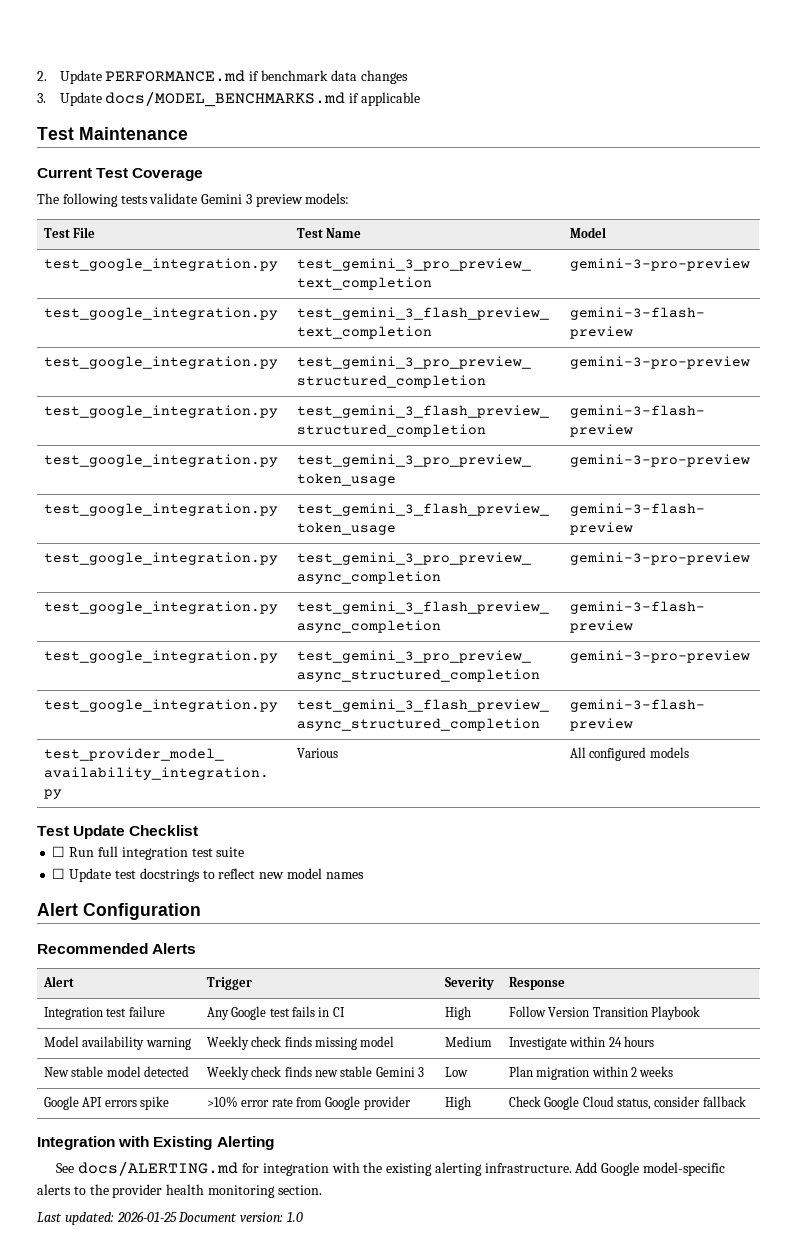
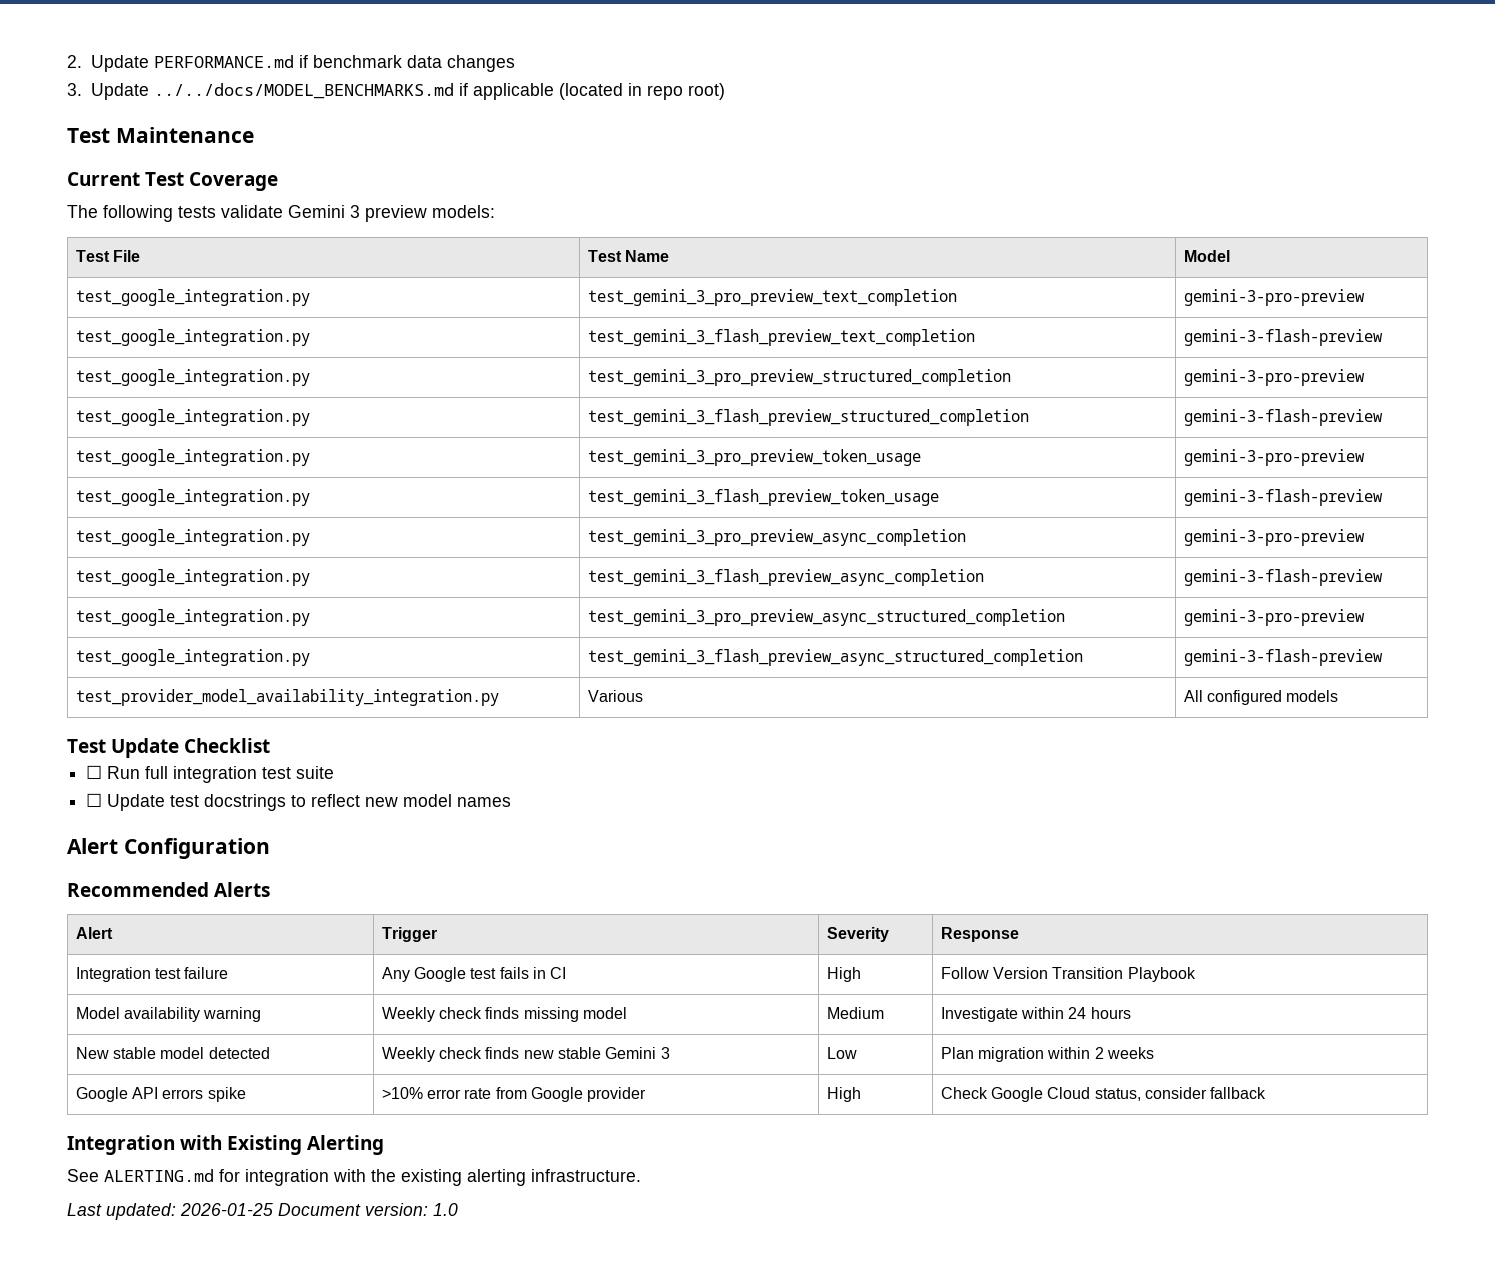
- 3. Update docs/MODEL_BENCHMARKS.md if applicable
+ 3. Update ../../docs/MODEL_BENCHMARKS.md if applicable (located in repo root)
- See docs/ALERTING.md for integration with the existing alerting infrastructure. Add Google model-specific alerts to the provider health monitoring section.
+ See ALERTING.md for integration with the existing alerting infrastructure.

